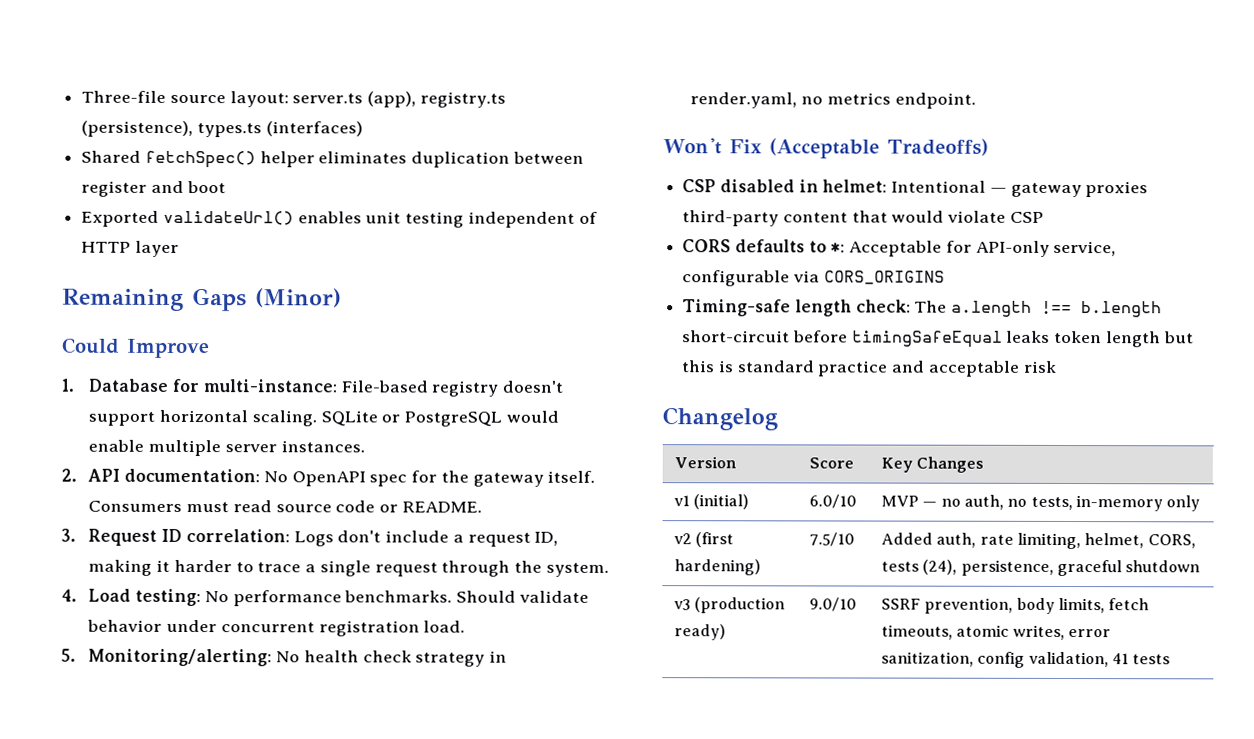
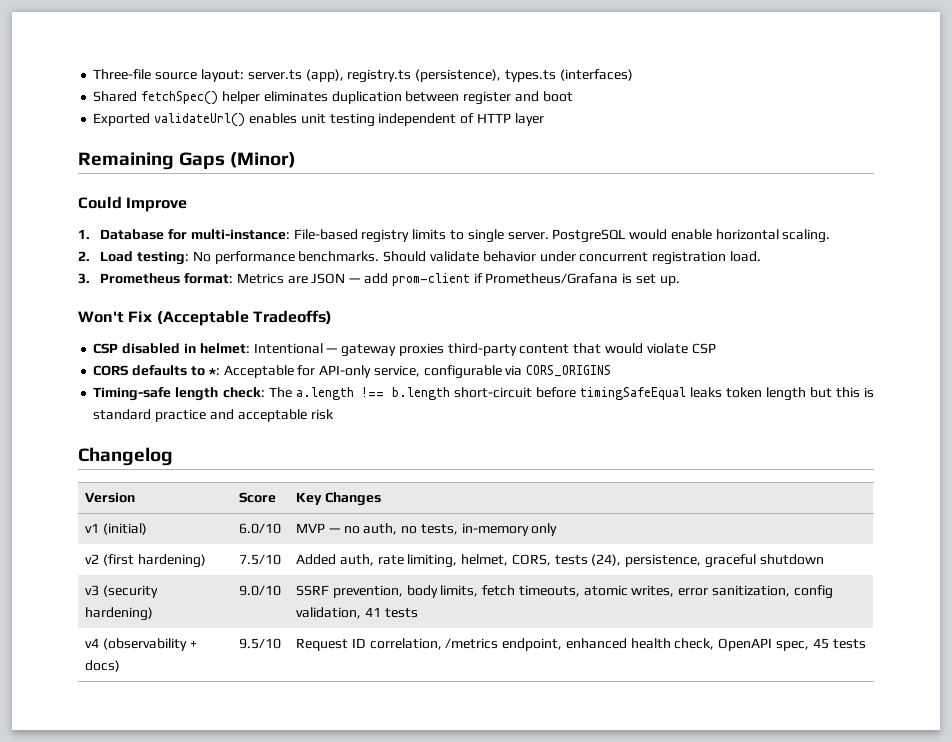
- 1. Database for multi-instance: File-based registry doesn't support horizontal scaling. SQLite or PostgreSQL would enable multiple server instances.
- 2. API documentation: No OpenAPI spec for the gateway itself. Consumers must read source code or README.
- 3. Request ID correlation: Logs don't include a request ID, making it harder to trace a single request through the system.
- 4. Load testing: No performance benchmarks.
+ 1. Database for multi-instance: File-based registry limits to single server. PostgreSQL would enable horizontal scaling.
+ 2. Load testing: No performance benchmarks.
- 5. Monitoring/alerting: No health check strategy in render.yaml, no metrics endpoint.
+ 3. Prometheus format: Metrics are JSON — add prom-client if Prometheus/Grafana is set up.
- v3 (production ready) | 9.0/10 | SSRF prevention, body limits, fetch timeouts, atomic writes, error sanitization, config validation, 41 tests
+ v3 (security hardening) | 9.0/10 | SSRF prevention, body limits, fetch timeouts, atomic writes, error sanitization, config validation, 41 tests
+ v4 (observability + docs) | 9.5/10 | Request ID correlation, /metrics endpoint, enhanced health check, OpenAPI spec, 45 tests

